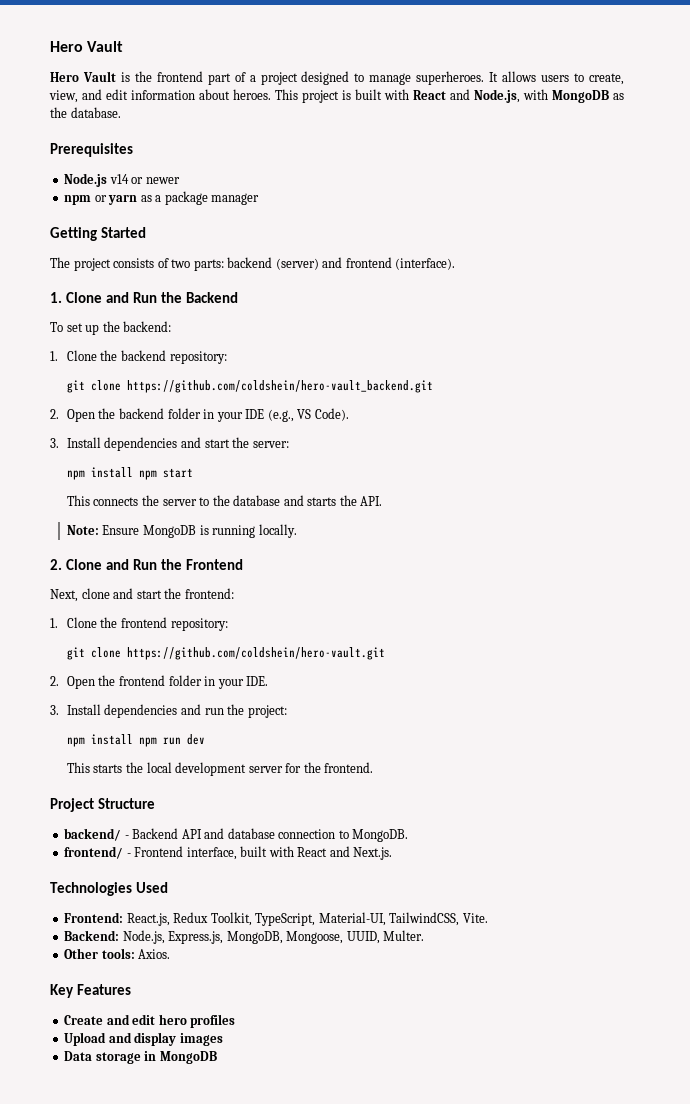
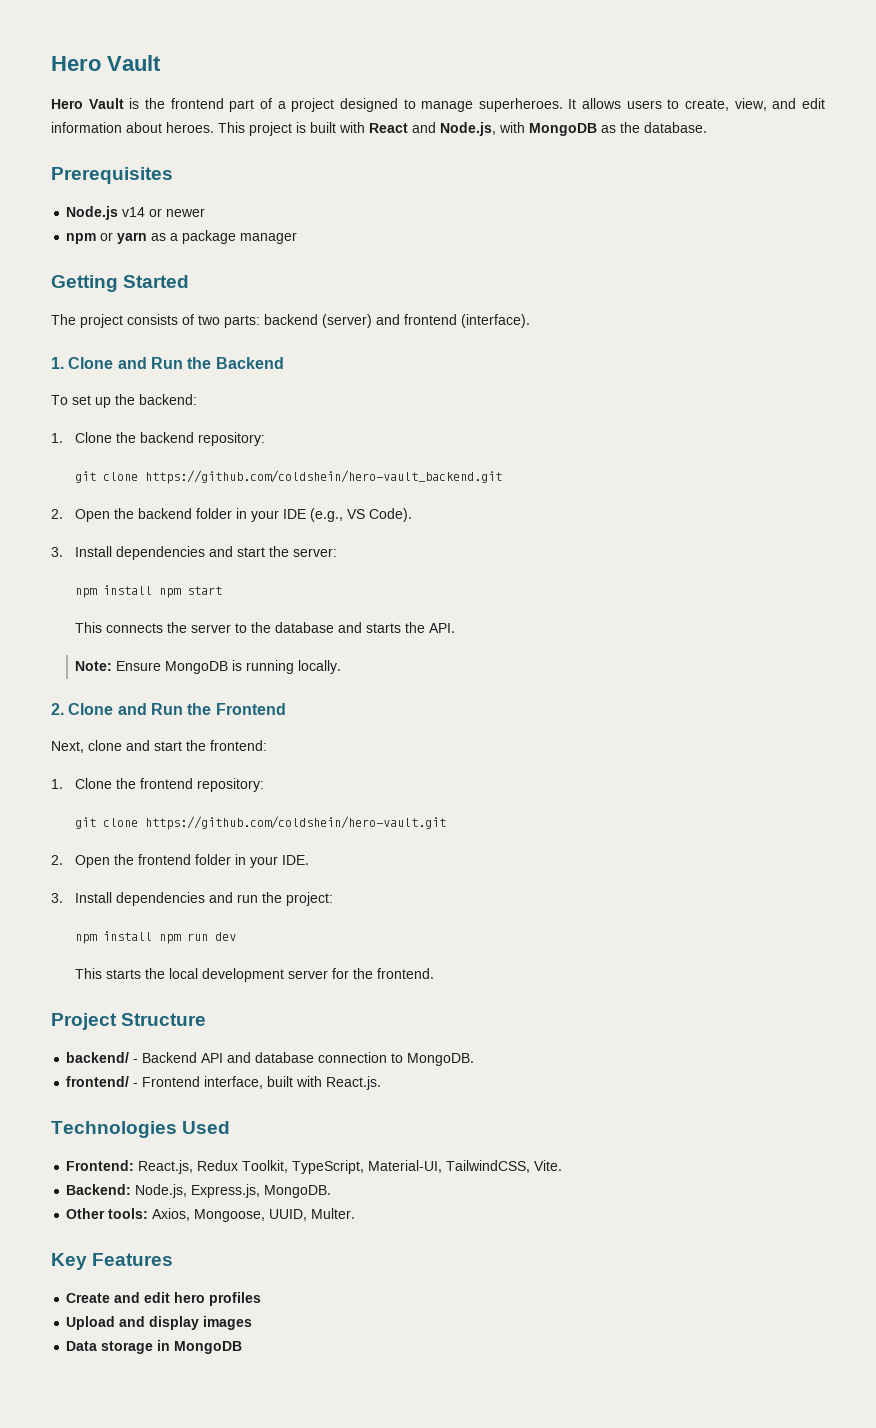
- frontend/ - Frontend interface, built with React and Next.js.
+ frontend/ - Frontend interface, built with React.js.
- Backend: Node.js, Express.js, MongoDB, Mongoose, UUID, Multer.
+ Backend: Node.js, Express.js, MongoDB.
+ Other tools: Axios, Mongoose, UUID, Multer.
- Other tools: Axios.

